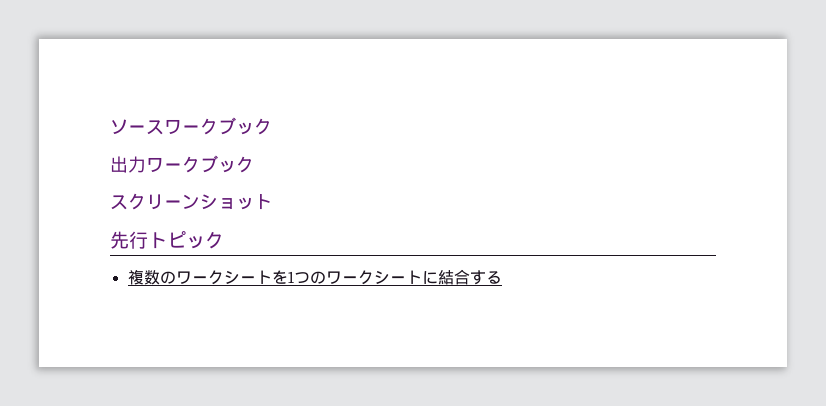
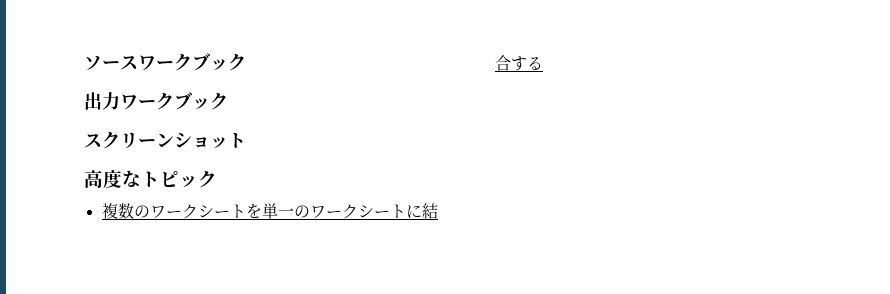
- 先行トピック
+ 高度なトピック
- 複数のワークシートを1つのワークシートに結合する
+ 複数のワークシートを単一のワークシートに結合する

